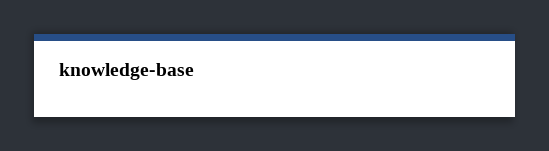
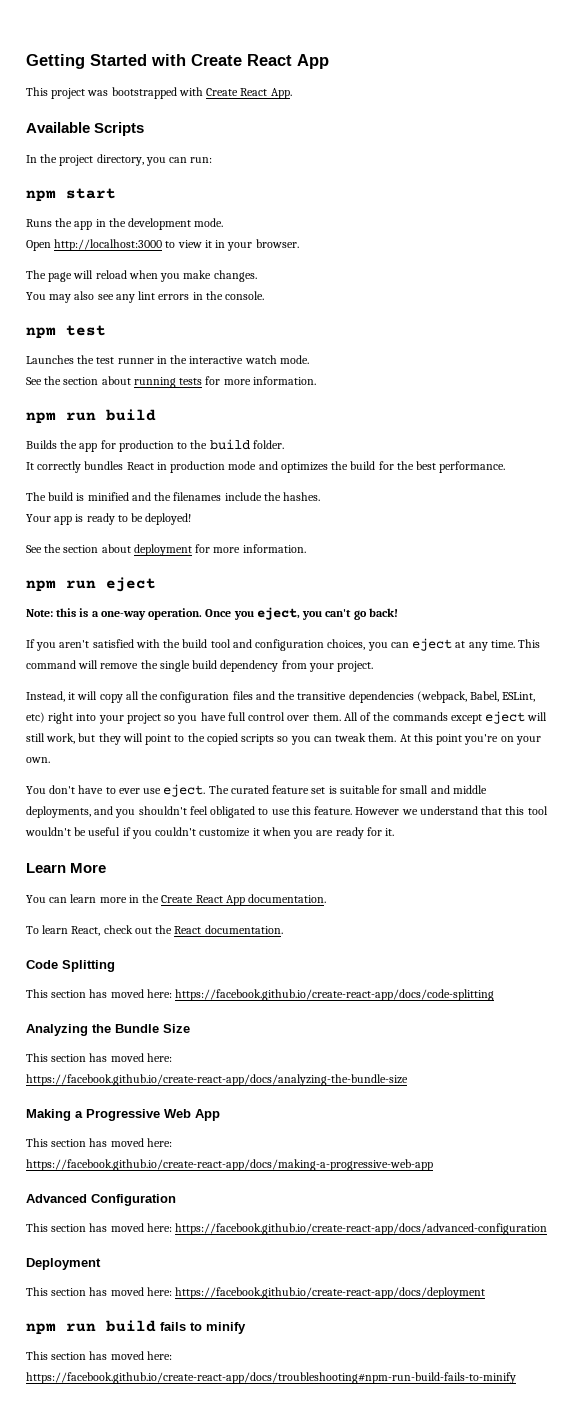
- knowledge-base
+ Getting Started with Create React App
+ This project was bootstrapped with Create React App.
+ Available Scripts
+ In the project directory, you can run:
+ npm start
+ Runs the app in the development mode.
+ Open http://localhost:3000 to view it in your browser.
+ The page will reload when you make changes.
+ You may also see any lint errors in the console.
+ npm test
+ Launches the test runner in the interactive watch mode.
+ See the section about running tests for more information.
+ npm run build
+ Builds the app for production to the build folder.
+ It correctly bundles React in production mode and optimizes the build for the best performance.
+ The build is minified and the filenames include the hashes.
+ Your app is ready to be deployed!
+ See the section about deployment for more information.
+ npm run eject
+ Note: this is a one-way operation. Once you eject, you can't go back!
+ If you aren't satisfied with the build tool and configuration choices, you can eject at any time. This command will remove the single build dependency from your project.
+ Instead, it will copy all the configuration files and the transitive dependencies (webpack, Babel, ESLint, etc) right into your project so you have full control over them. All of the commands except eject will still work, but they will point to the copied scripts so you can tweak them. At this point you're on your own.
+ You don't have to ever use eject. The curated feature set is suitable for small and middle deployments, and you shouldn't feel obligated to use this feature. However we understand that this tool wouldn't be useful if you couldn't customize it when you are ready for it.
+ Learn More
+ You can learn more in the Create React App documentation.
+ To learn React, check out the React documentation.
+ Code Splitting
+ This section has moved here: https://facebook.github.io/create-react-app/docs/code-splitting
+ Analyzing the Bundle Size
+ This section has moved here: https://facebook.github.io/create-react-app/docs/analyzing-the-bundle-size
+ Making a Progressive Web App
+ This section has moved here: https://facebook.github.io/create-react-app/docs/making-a-progressive-web-app
+ Advanced Configuration
+ This section has moved here: https://facebook.github.io/create-react-app/docs/advanced-configuration
+ Deployment
+ This section has moved here: https://facebook.github.io/create-react-app/docs/deployment
+ npm run build fails to minify
+ This section has moved here: https://facebook.github.io/create-react-app/docs/troubleshooting#npm-run-build-fails-to-minify

